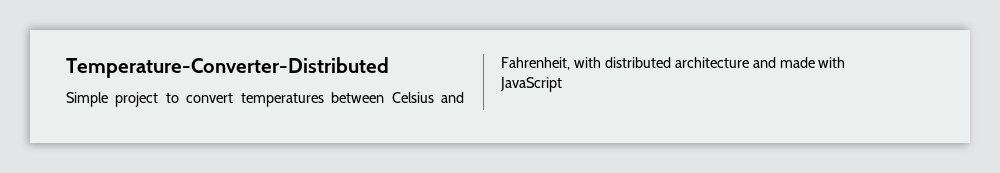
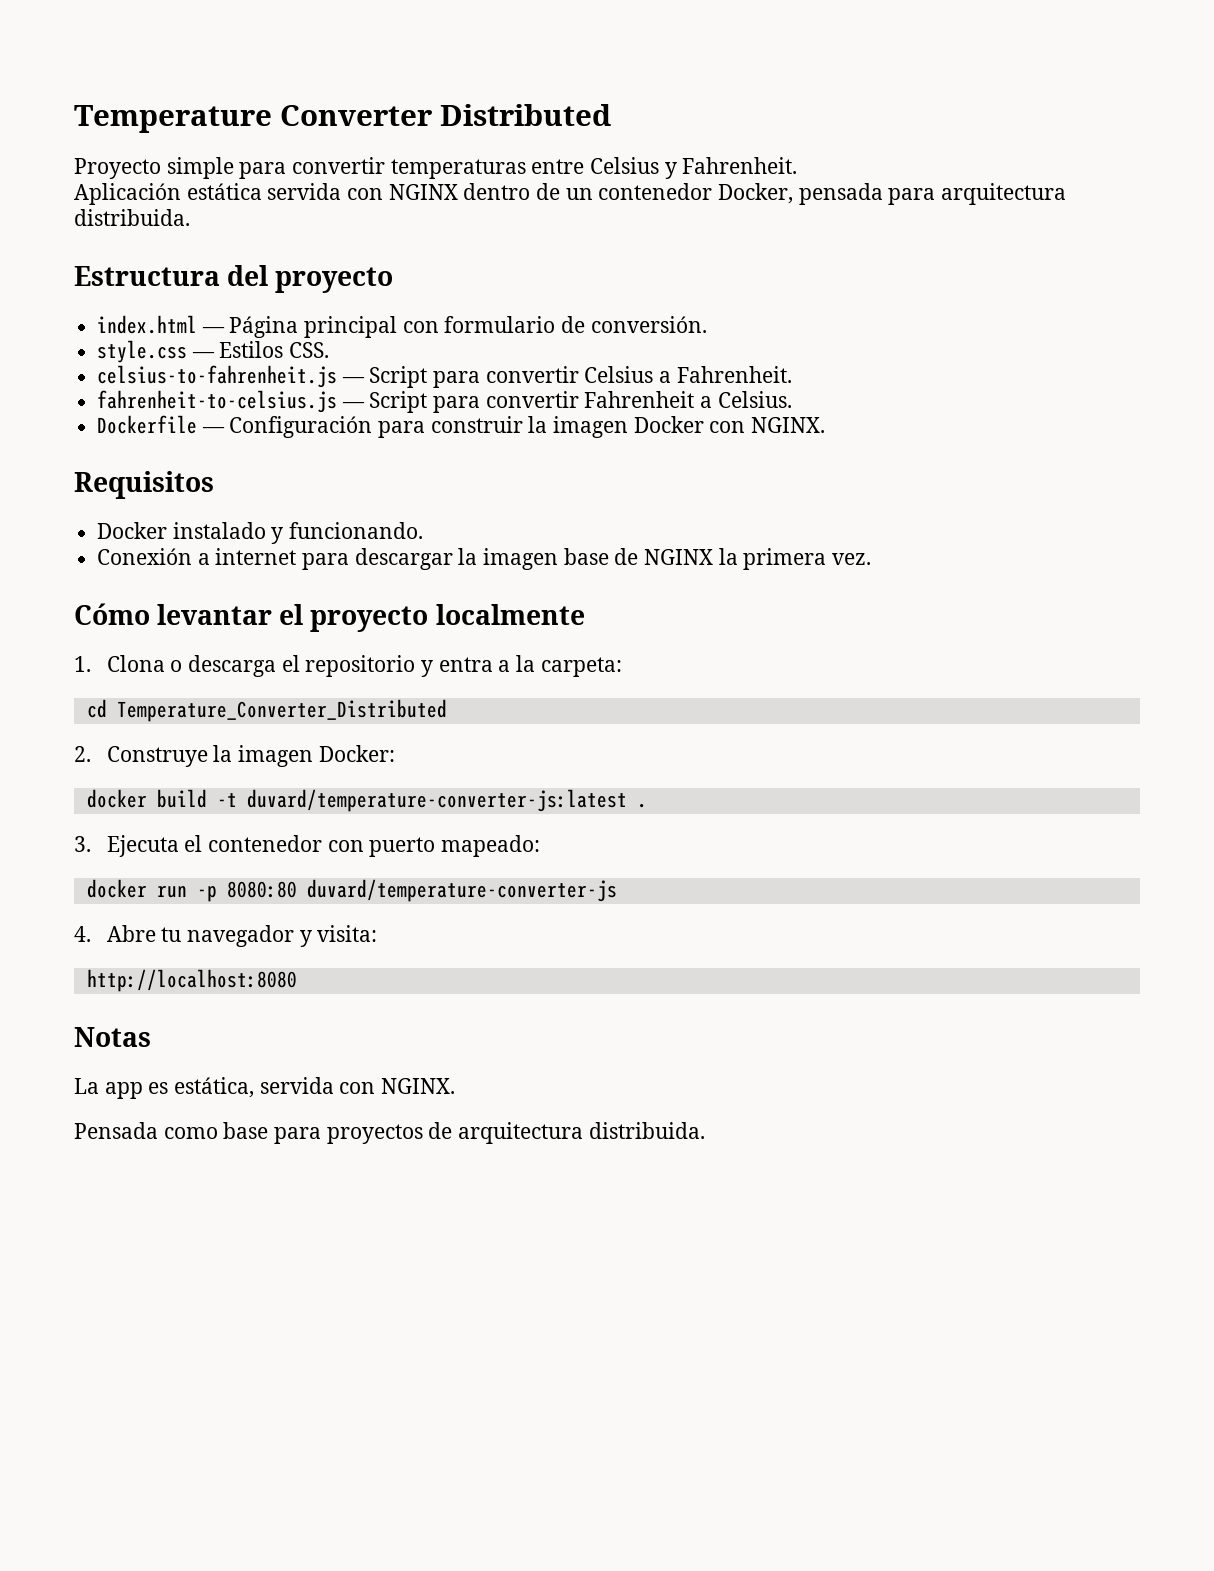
- Temperature-Converter-Distributed
- Simple project to convert temperatures between Celsius and Fahrenheit, with distributed architecture and made with JavaScript
+ Temperature Converter Distributed
+ Proyecto simple para convertir temperaturas entre Celsius y Fahrenheit.
+ Aplicación estática servida con NGINX dentro de un contenedor Docker, pensada para arquitectura distribuida.
+ Estructura del proyecto
+ index.html — Página principal con formulario de conversión.
+ style.css — Estilos CSS.
+ celsius-to-fahrenheit.js — Script para convertir Celsius a Fahrenheit.
+ fahrenheit-to-celsius.js — Script para convertir Fahrenheit a Celsius.
+ Dockerfile — Configuración para construir la imagen Docker con NGINX.
+ Requisitos
+ Docker instalado y funcionando.
+ Conexión a internet para descargar la imagen base de NGINX la primera vez.
+ Cómo levantar el proyecto localmente
+ 1. Clona o descarga el repositorio y entra a la carpeta:
+ cd Temperature_Converter_Distributed
+ 2. Construye la imagen Docker:
+ docker build -t duvard/temperature-converter-js:latest .
+ 3. Ejecuta el contenedor con puerto mapeado:
+ docker run -p 8080:80 duvard/temperature-converter-js
+ 4. Abre tu navegador y visita:
+ http://localhost:8080
+ Notas
+ La app es estática, servida con NGINX.
+ Pensada como base para proyectos de arquitectura distribuida.

